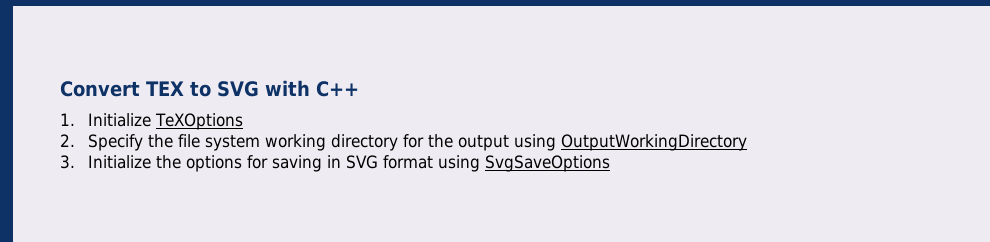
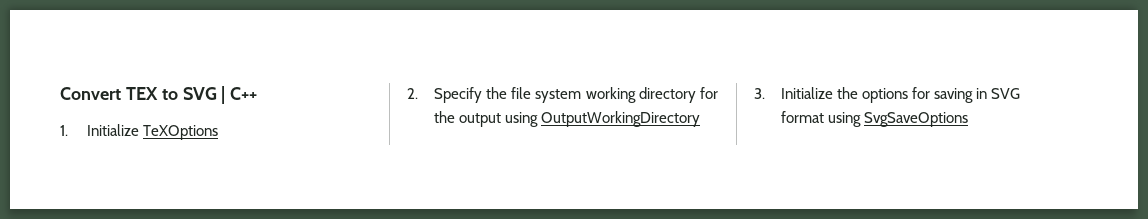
- Convert TEX to SVG with C++
+ Convert TEX to SVG | C++

